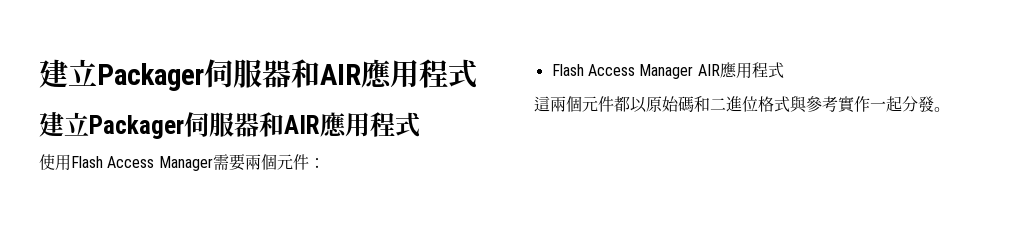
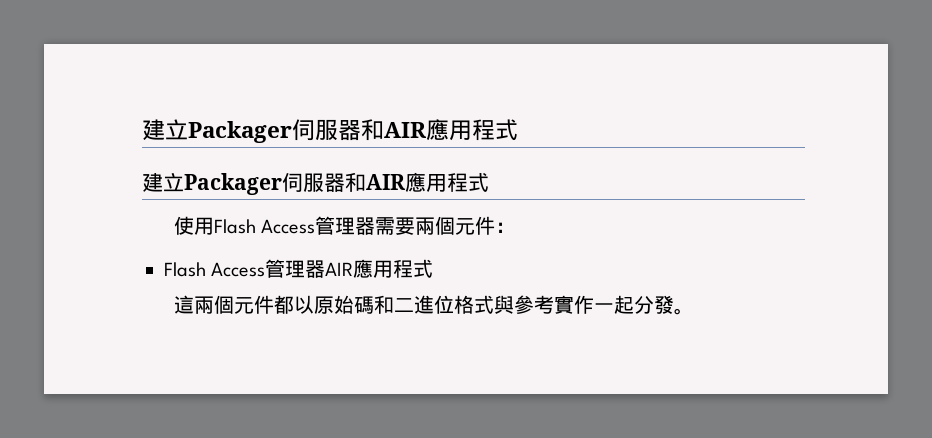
- 使用Flash Access Manager需要兩個元件：
+ 使用Flash Access管理器需要兩個元件：
- Flash Access Manager AIR應用程式
+ Flash Access管理器AIR應用程式

